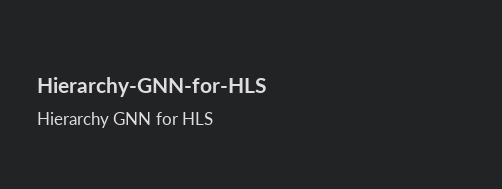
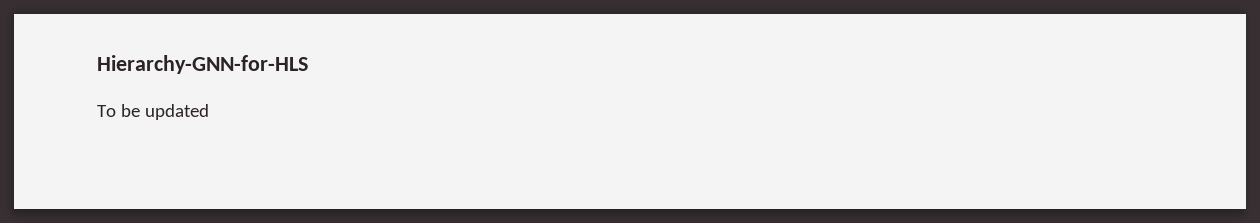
- Hierarchy GNN for HLS
+ To be updated

